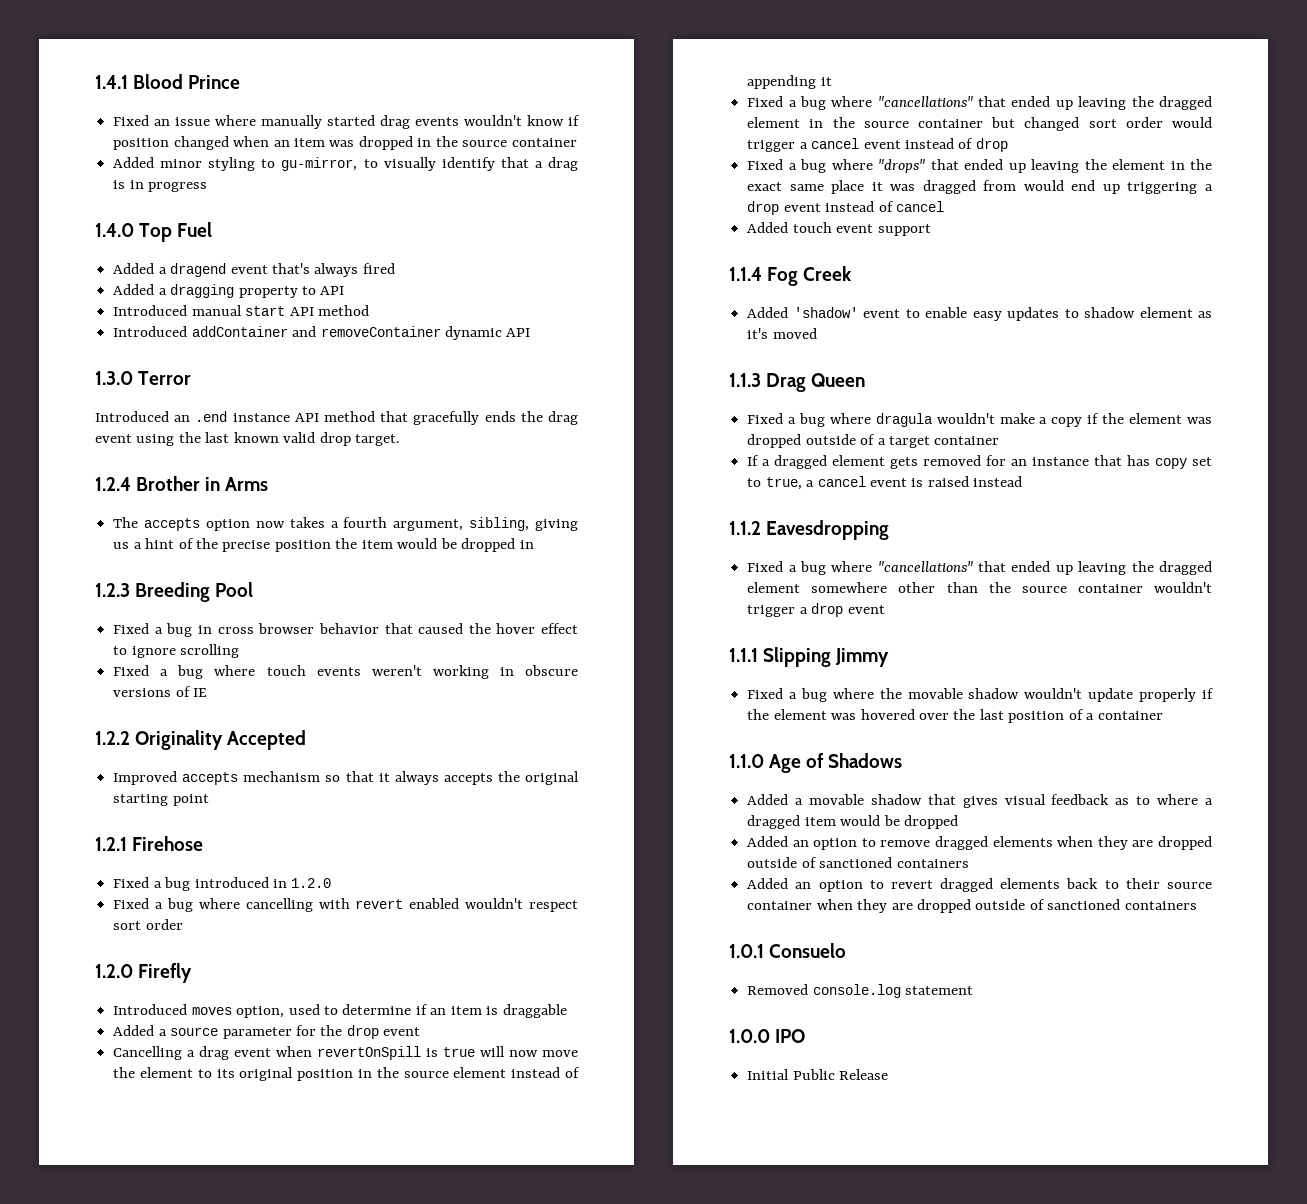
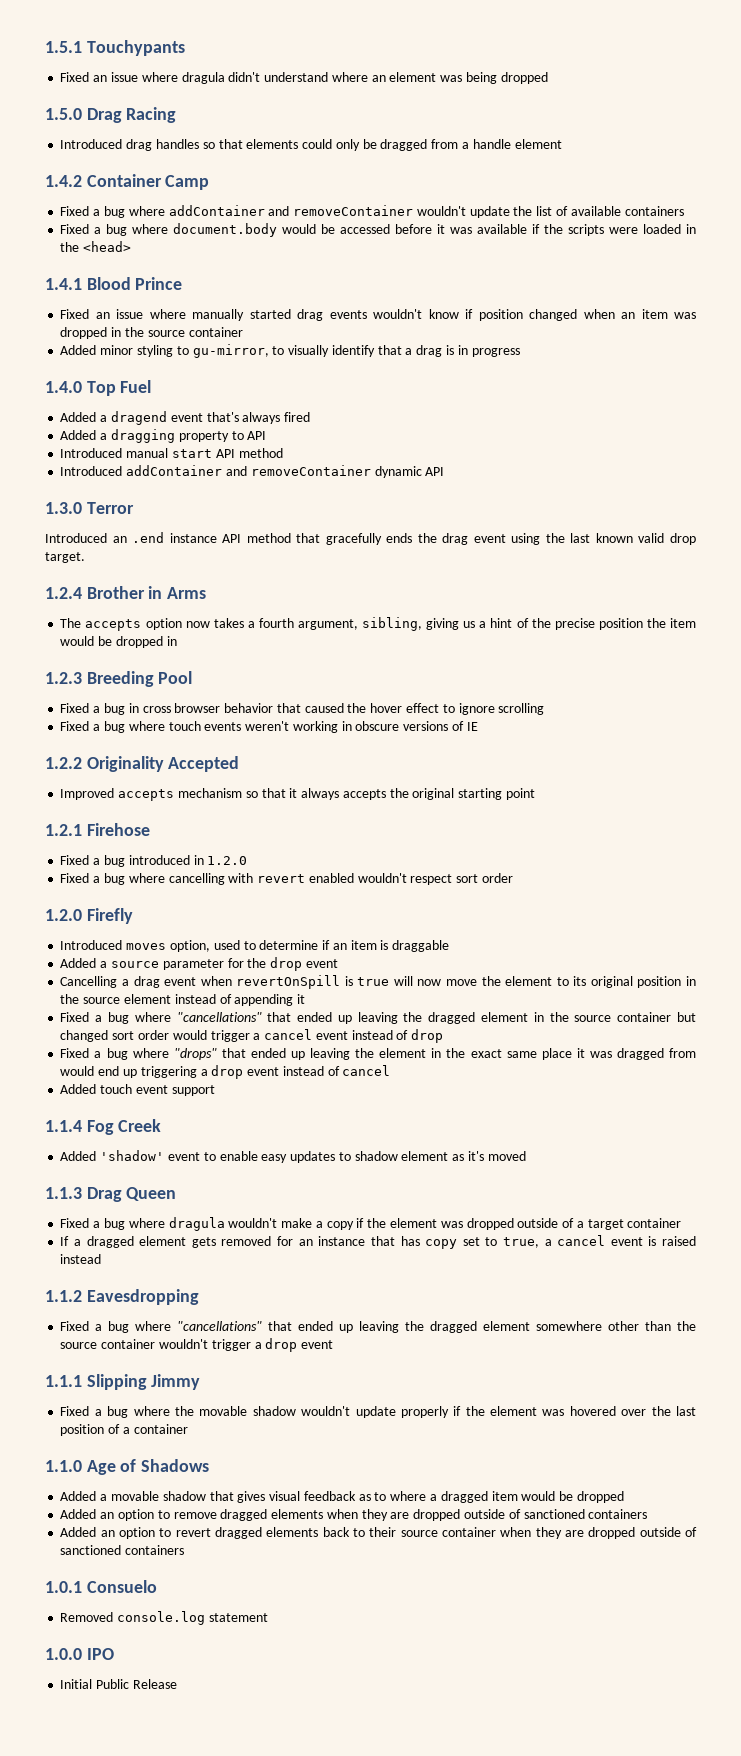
+ 1.5.1 Touchypants
+ Fixed an issue where dragula didn't understand where an element was being dropped
+ 1.5.0 Drag Racing
+ Introduced drag handles so that elements could only be dragged from a handle element
+ 1.4.2 Container Camp
+ Fixed a bug where addContainer and removeContainer wouldn't update the list of available containers
+ Fixed a bug where document.body would be accessed before it was available if the scripts were loaded in the <head>

